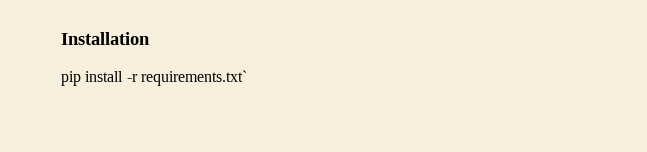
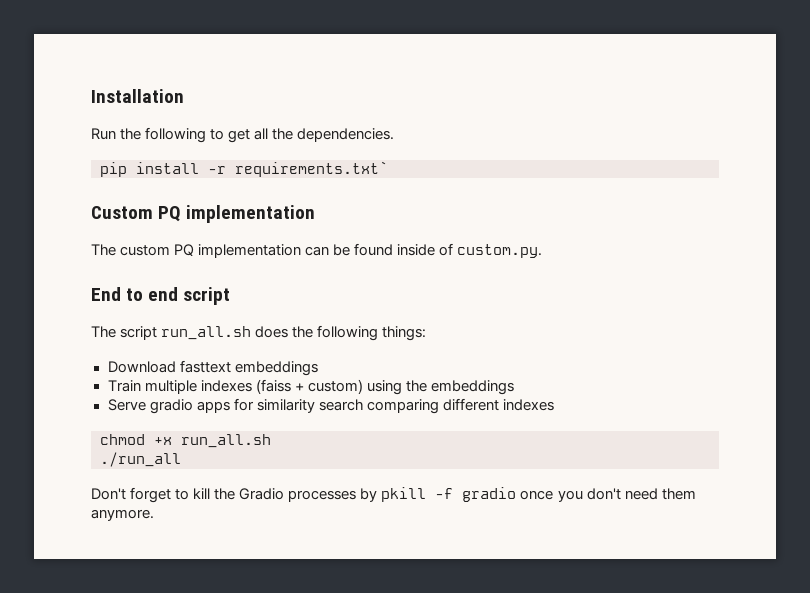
+ Run the following to get all the dependencies.
  pip install -r requirements.txt`
+ Custom PQ implementation
+ The custom PQ implementation can be found inside of custom.py.
+ End to end script
+ The script run_all.sh does the following things:
+ Download fasttext embeddings
+ Train multiple indexes (faiss + custom) using the embeddings
+ Serve gradio apps for similarity search comparing different indexes
+ chmod +x run_all.sh
+ ./run_all
+ Don't forget to kill the Gradio processes by pkill -f gradio once you don't need them anymore.

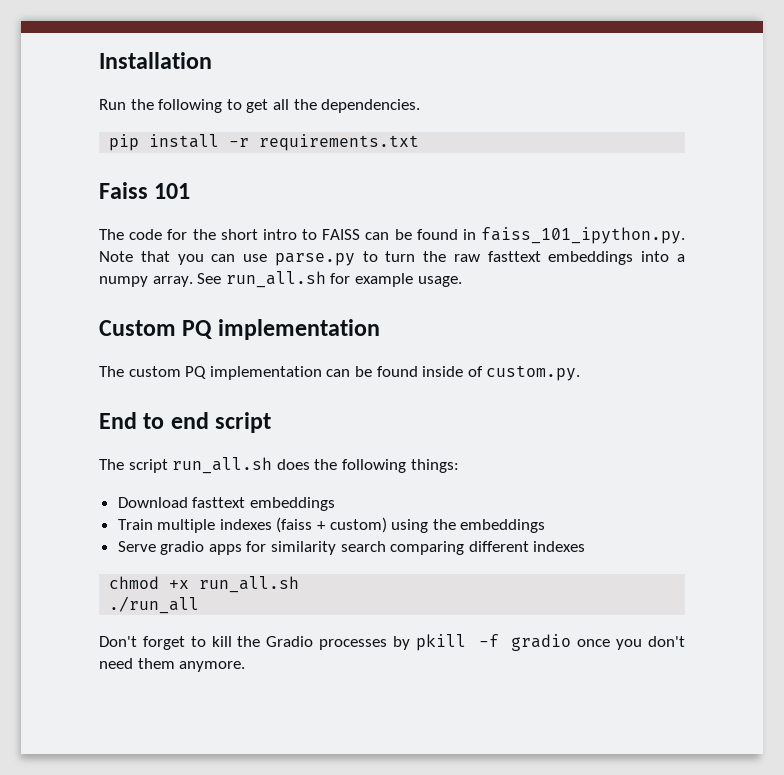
- pip install -r requirements.txt`
+ pip install -r requirements.txt
+ Faiss 101
+ The code for the short intro to FAISS can be found in faiss_101_ipython.py. Note that you can use parse.py to turn the raw fasttext embeddings into a numpy array. See run_all.sh for example usage.

